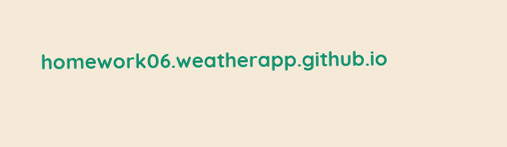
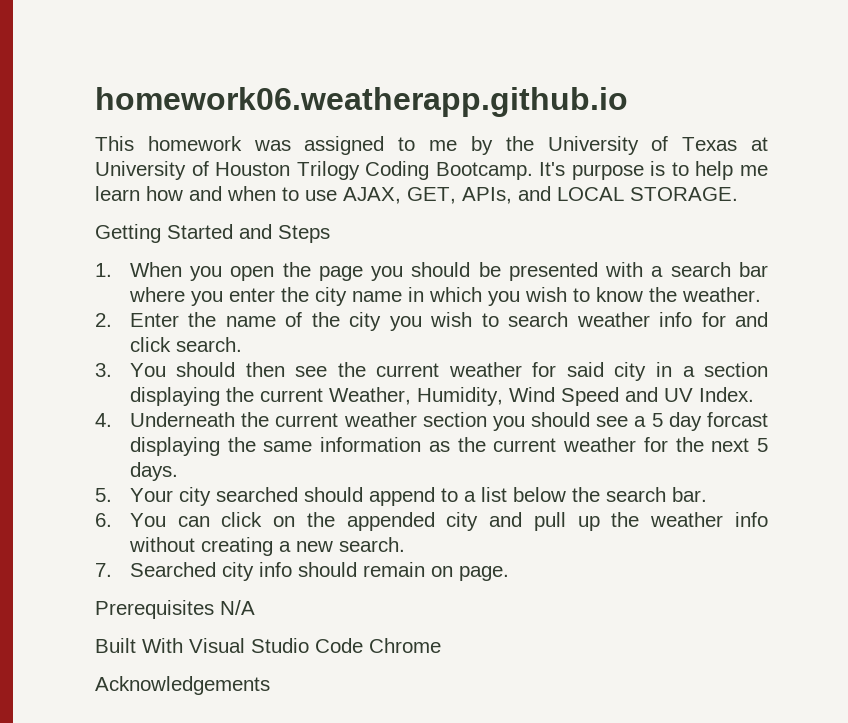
+ This homework was assigned to me by the University of Texas at University of Houston Trilogy Coding Bootcamp. It's purpose is to help me learn how and when to use AJAX, GET, APIs, and LOCAL STORAGE.
+ Getting Started and Steps
+ 1. When you open the page you should be presented with a search bar where you enter the city name in which you wish to know the weather.
+ 2. Enter the name of the city you wish to search weather info for and click search.
+ 3. You should then see the current weather for said city in a section displaying the current Weather, Humidity, Wind Speed and UV Index.
+ 4. Underneath the current weather section you should see a 5 day forcast displaying the same information as the current weather for the next 5 days.
+ 5. Your city searched should append to a list below the search bar.
+ 6. You can click on the appended city and pull up the weather info without creating a new search.
+ 7. Searched city info should remain on page.
+ Prerequisites N/A
+ Built With Visual Studio Code Chrome
+ Acknowledgements

